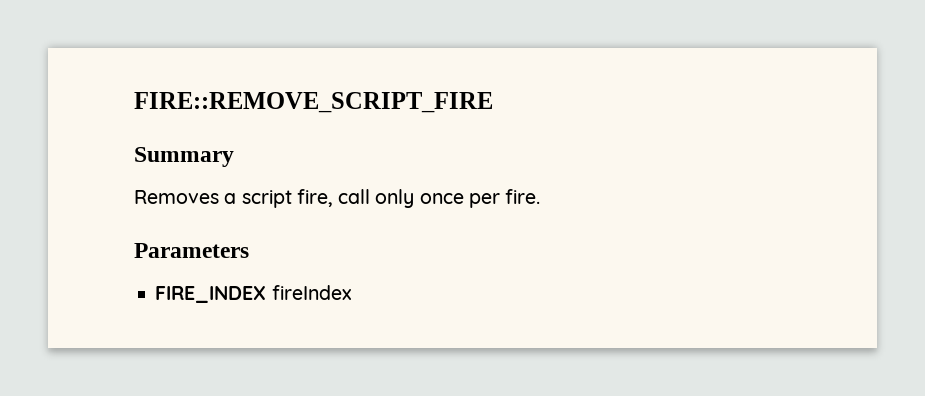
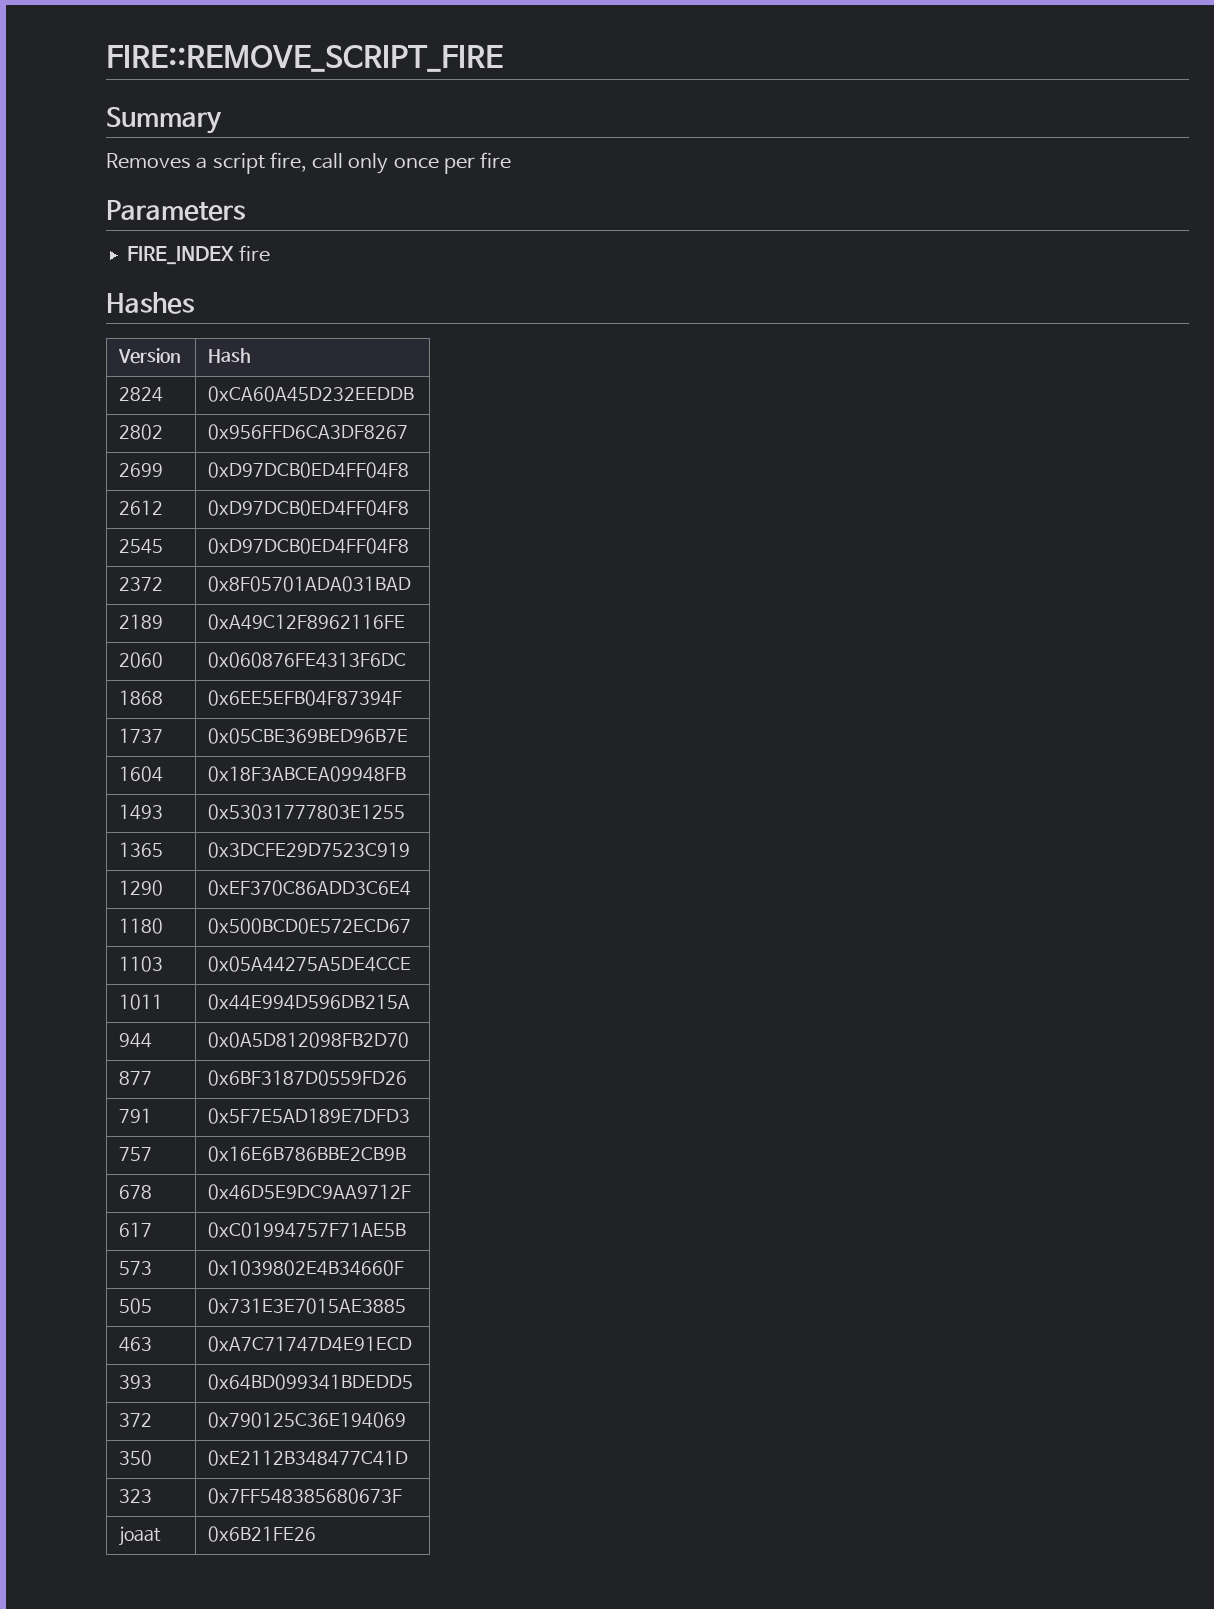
- Removes a script fire, call only once per fire.
+ Removes a script fire, call only once per fire
- FIRE_INDEX fireIndex
+ FIRE_INDEX fire
+ Hashes
+ Version | Hash
+ 2824 | 0xCA60A45D232EEDDB
+ 2802 | 0x956FFD6CA3DF8267
+ 2699 | 0xD97DCB0ED4FF04F8
+ 2612 | 0xD97DCB0ED4FF04F8
+ 2545 | 0xD97DCB0ED4FF04F8
+ 2372 | 0x8F05701ADA031BAD
+ 2189 | 0xA49C12F8962116FE
+ 2060 | 0x060876FE4313F6DC
+ 1868 | 0x6EE5EFB04F87394F
+ 1737 | 0x05CBE369BED96B7E
+ 1604 | 0x18F3ABCEA09948FB
+ 1493 | 0x53031777803E1255
+ 1365 | 0x3DCFE29D7523C919
+ 1290 | 0xEF370C86ADD3C6E4
+ 1180 | 0x500BCD0E572ECD67
+ 1103 | 0x05A44275A5DE4CCE
+ 1011 | 0x44E994D596DB215A
+ 944 | 0x0A5D812098FB2D70
+ 877 | 0x6BF3187D0559FD26
+ 791 | 0x5F7E5AD189E7DFD3
+ 757 | 0x16E6B786BBE2CB9B
+ 678 | 0x46D5E9DC9AA9712F
+ 617 | 0xC01994757F71AE5B
+ 573 | 0x1039802E4B34660F
+ 505 | 0x731E3E7015AE3885
+ 463 | 0xA7C71747D4E91ECD
+ 393 | 0x64BD099341BDEDD5
+ 372 | 0x790125C36E194069
+ 350 | 0xE2112B348477C41D
+ 323 | 0x7FF548385680673F
+ joaat | 0x6B21FE26

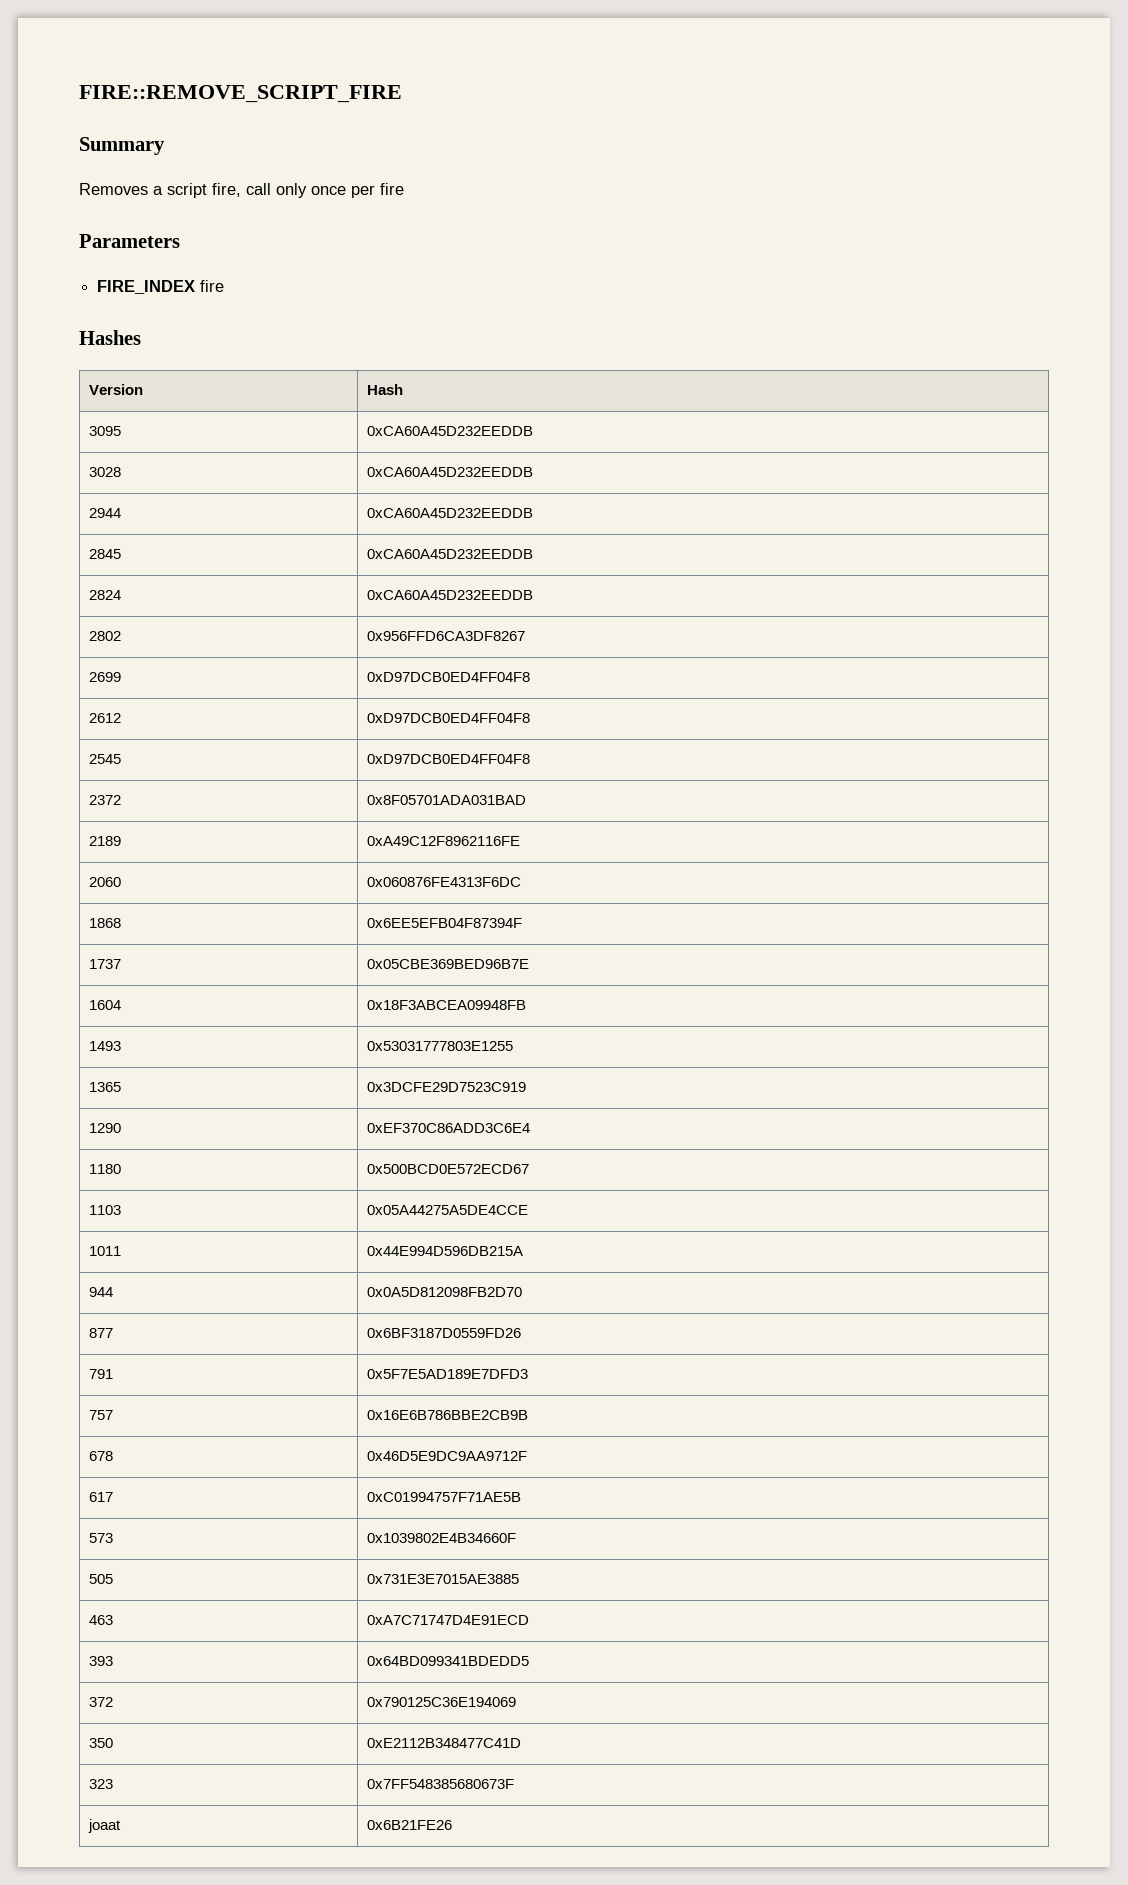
+ 3095 | 0xCA60A45D232EEDDB
+ 3028 | 0xCA60A45D232EEDDB
+ 2944 | 0xCA60A45D232EEDDB
+ 2845 | 0xCA60A45D232EEDDB

